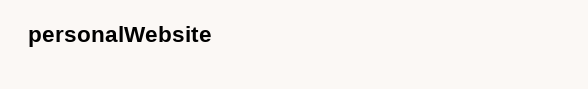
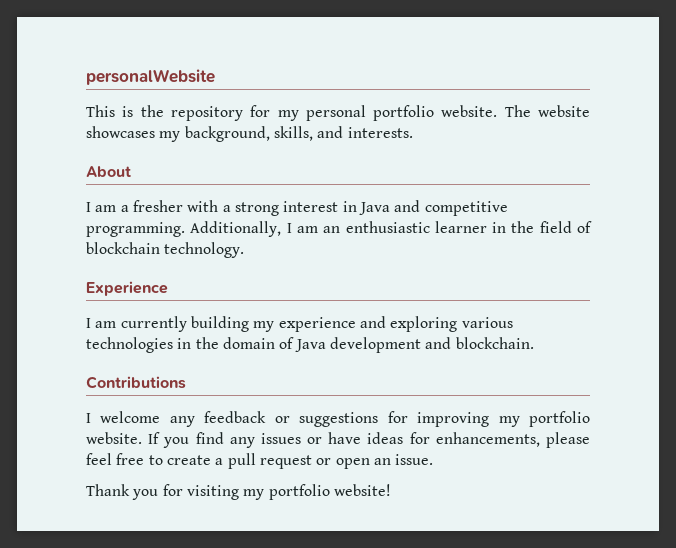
+ This is the repository for my personal portfolio website. The website showcases my background, skills, and interests.
+ About
+ I am a fresher with a strong interest in Java and competitive programming. Additionally, I am an enthusiastic learner in the field of blockchain technology.
+ Experience
+ I am currently building my experience and exploring various technologies in the domain of Java development and blockchain.
+ Contributions
+ I welcome any feedback or suggestions for improving my portfolio website. If you find any issues or have ideas for enhancements, please feel free to create a pull request or open an issue.
+ Thank you for visiting my portfolio website!

